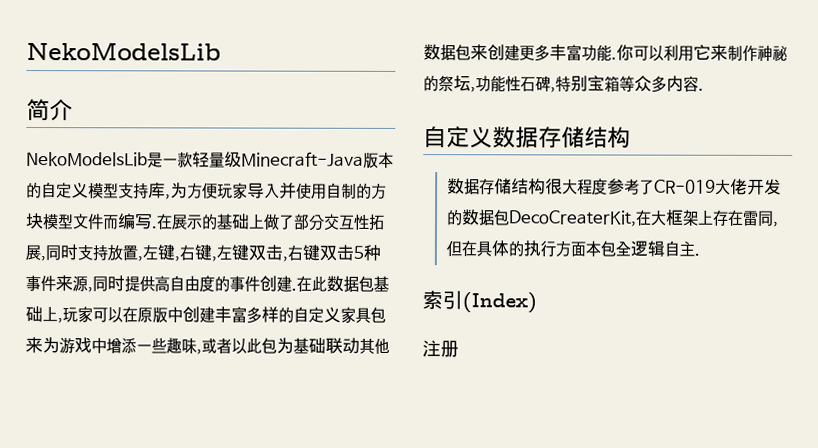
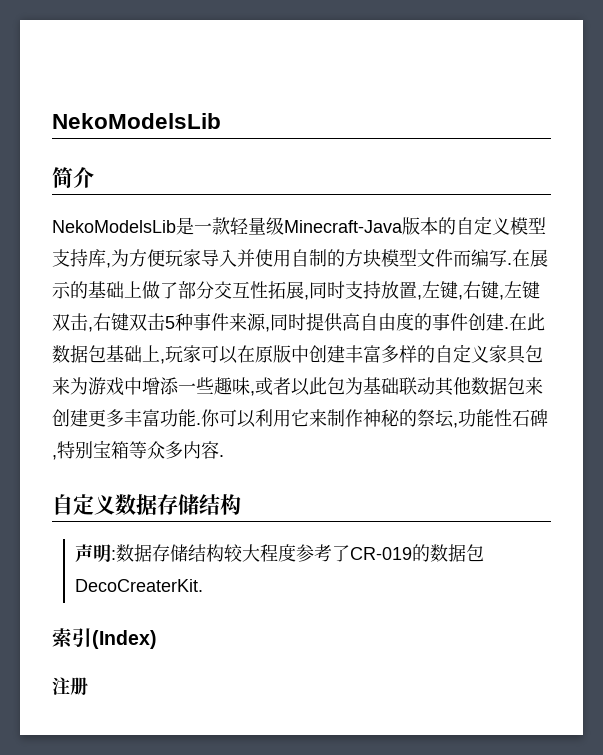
- 数据存储结构很大程度参考了CR-019大佬开发的数据包DecoCreaterKit,在大框架上存在雷同,但在具体的执行方面本包全逻辑自主.
+ 声明:数据存储结构较大程度参考了CR-019的数据包DecoCreaterKit.

